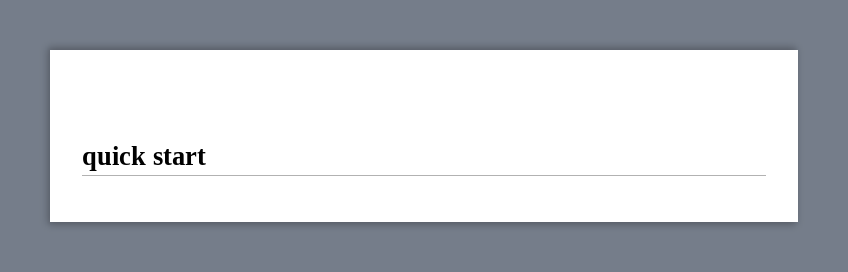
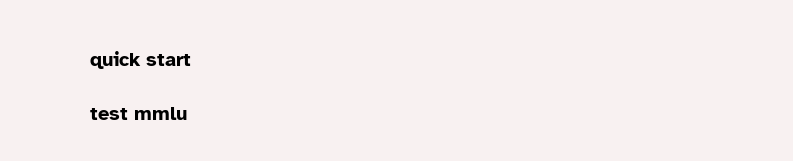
+ test mmlu

